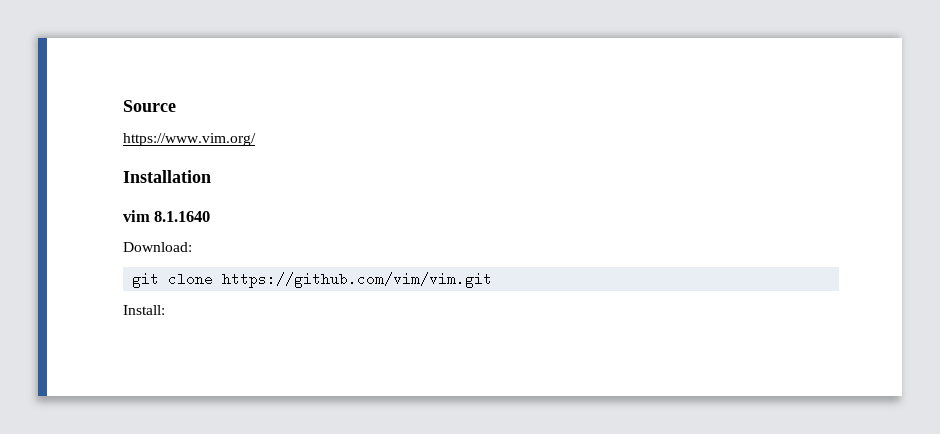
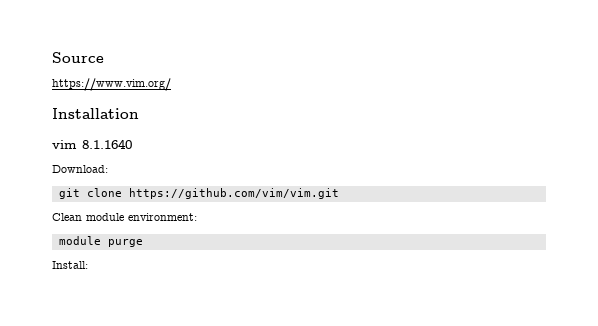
+ Clean module environment:
+ module purge

